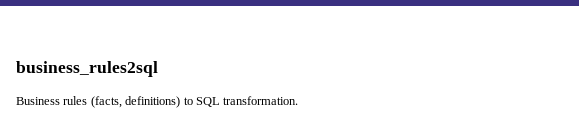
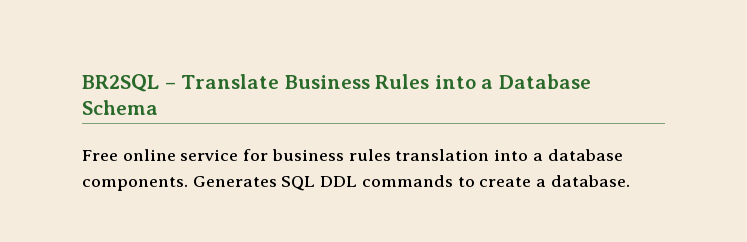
- business_rules2sql
- Business rules (facts, definitions) to SQL transformation.
+ BR2SQL – Translate Business Rules into a Database Schema
+ Free online service for business rules translation into a database components. Generates SQL DDL commands to create a database.

